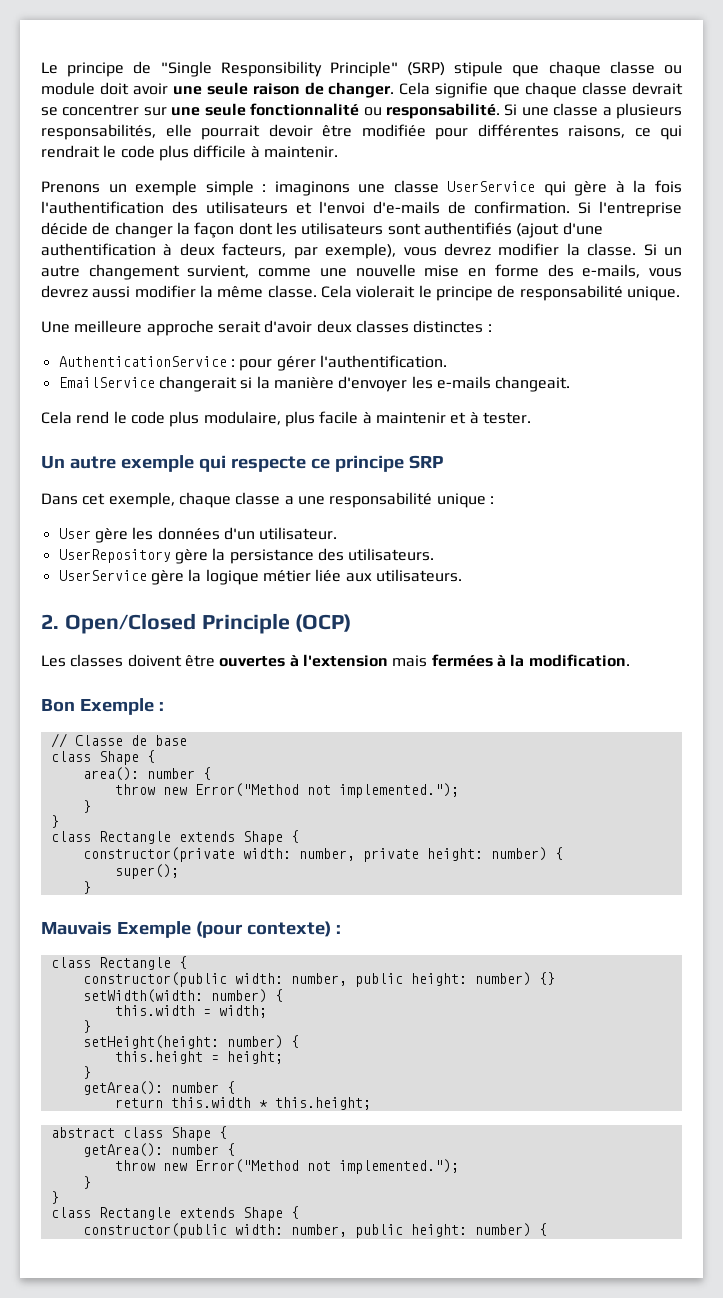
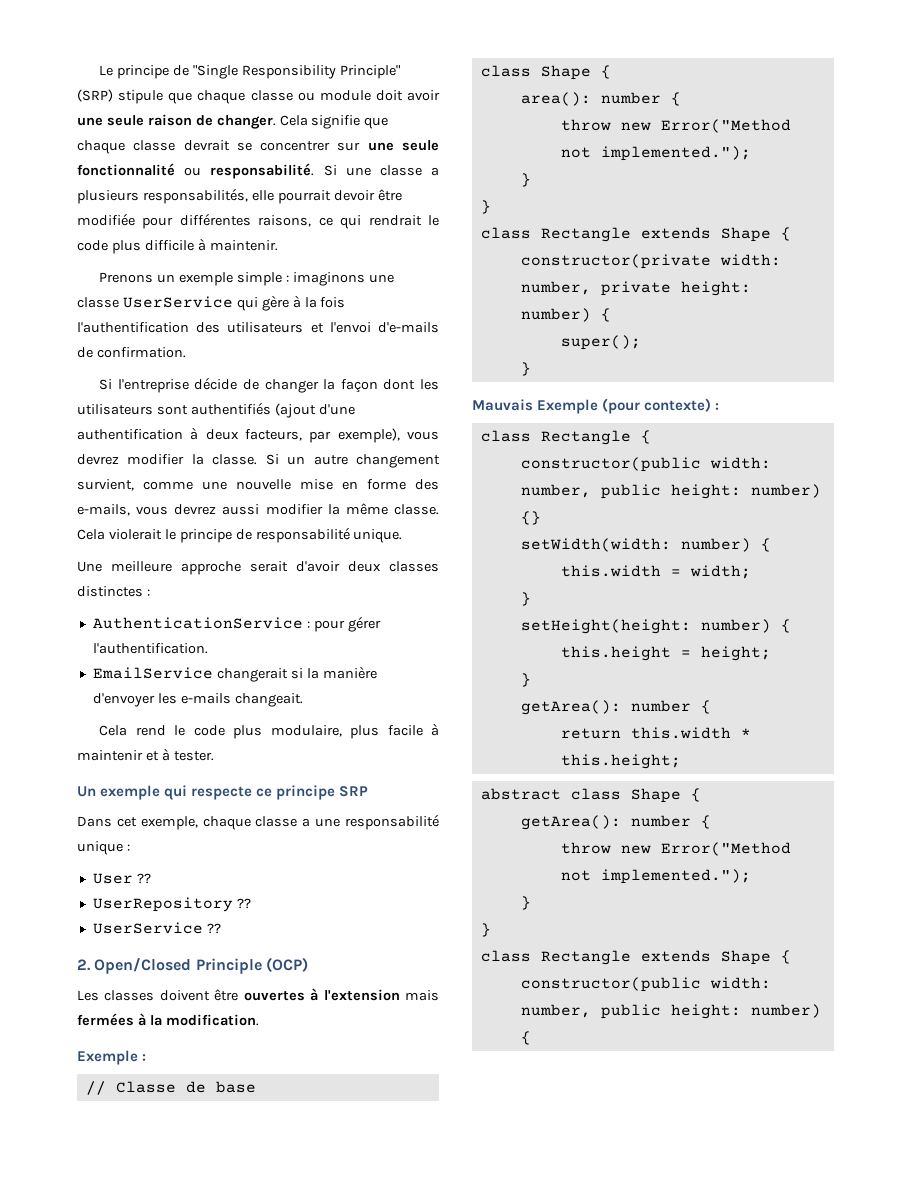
- Prenons un exemple simple : imaginons une classe UserService qui gère à la fois l'authentification des utilisateurs et l'envoi d'e-mails de confirmation. Si l'entreprise décide de changer la façon dont les utilisateurs sont authentifiés (ajout d'une authentification à deux facteurs, par exemple), vous devrez modifier la classe.
+ Prenons un exemple simple : imaginons une classe UserService qui gère à la fois l'authentification des utilisateurs et l'envoi d'e-mails de confirmation.
+ Si l'entreprise décide de changer la façon dont les utilisateurs sont authentifiés (ajout d'une authentification à deux facteurs, par exemple), vous devrez modifier la classe.
- Un autre exemple qui respecte ce principe SRP
+ Un exemple qui respecte ce principe SRP
- User gère les données d'un utilisateur.
- UserRepository gère la persistance des utilisateurs.
- UserService gère la logique métier liée aux utilisateurs.
+ User ??
+ UserRepository ??
+ UserService ??
- Bon Exemple :
+ Exemple :

